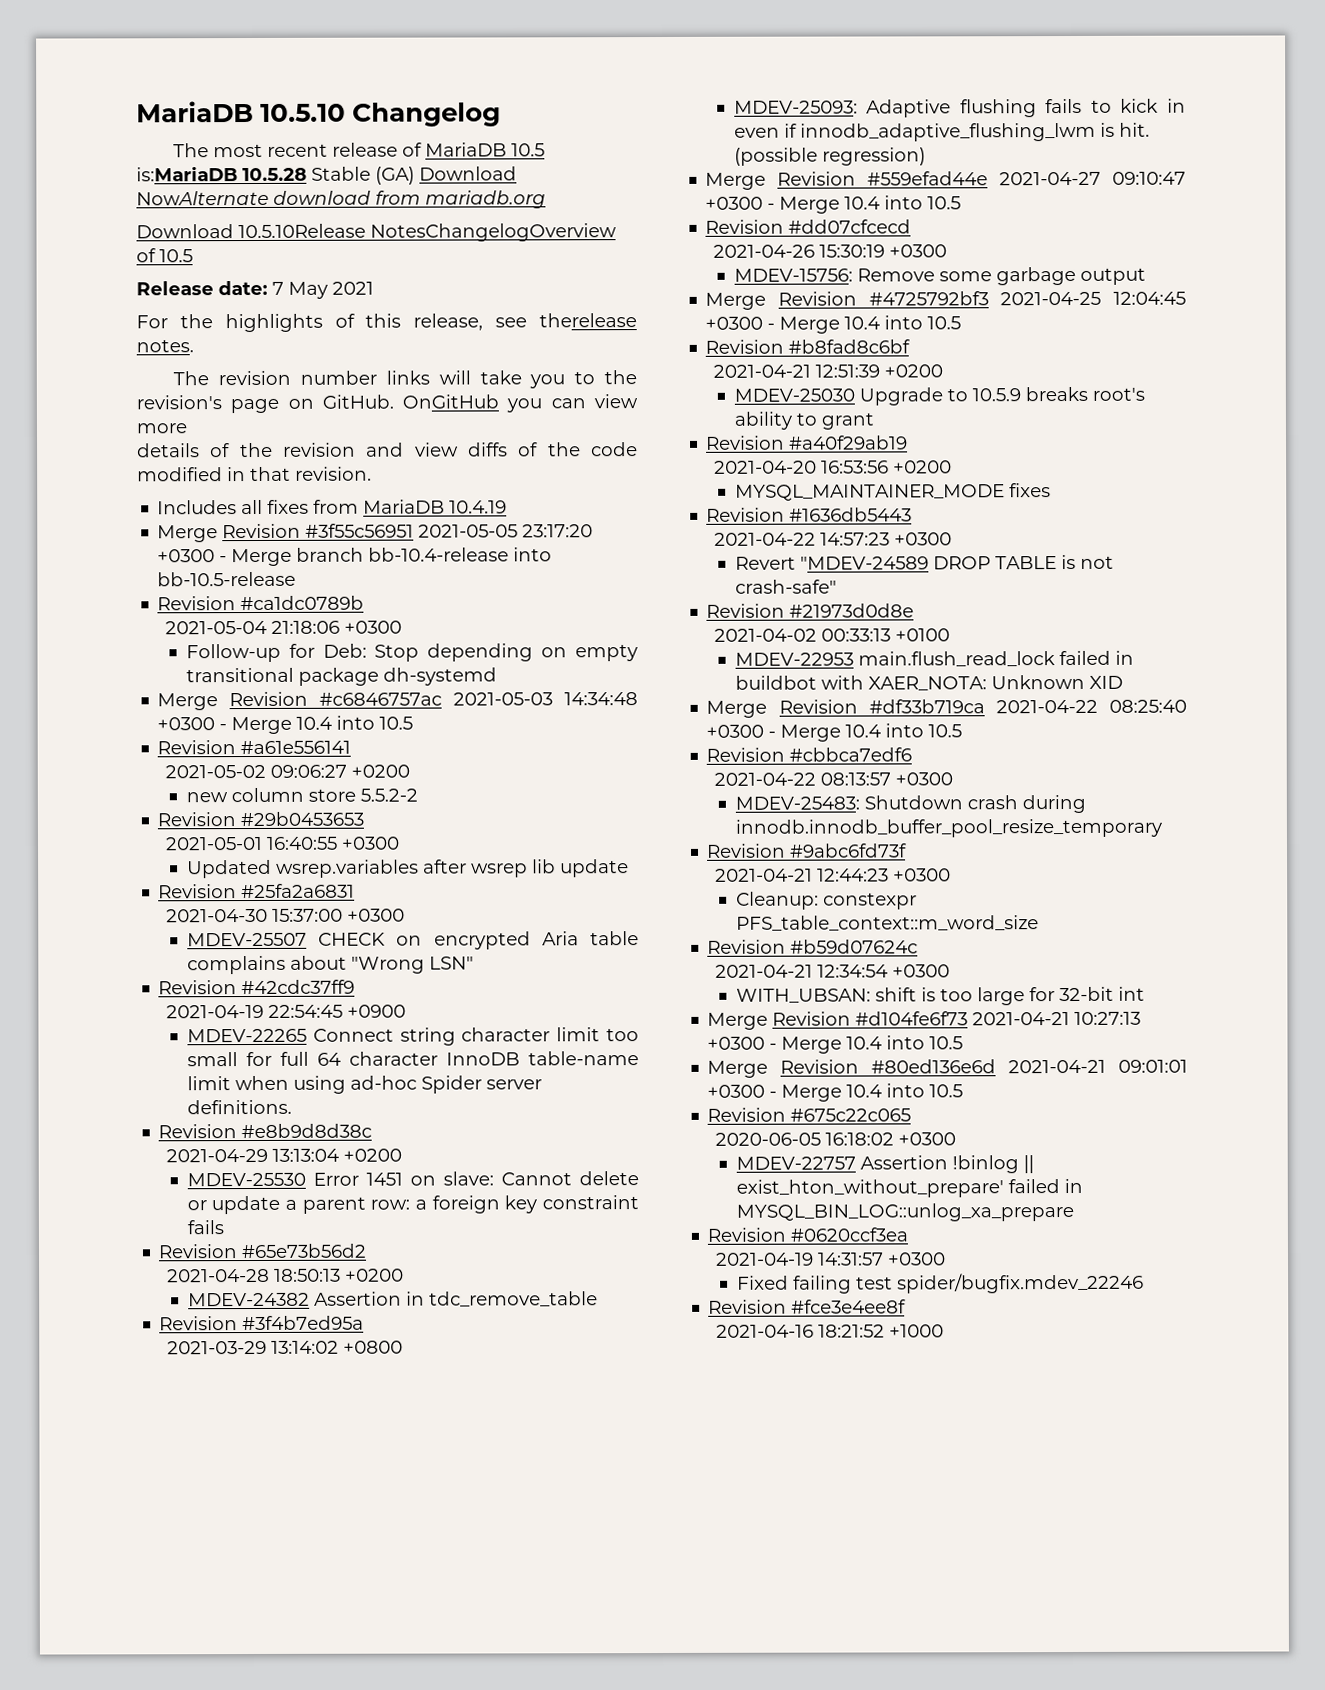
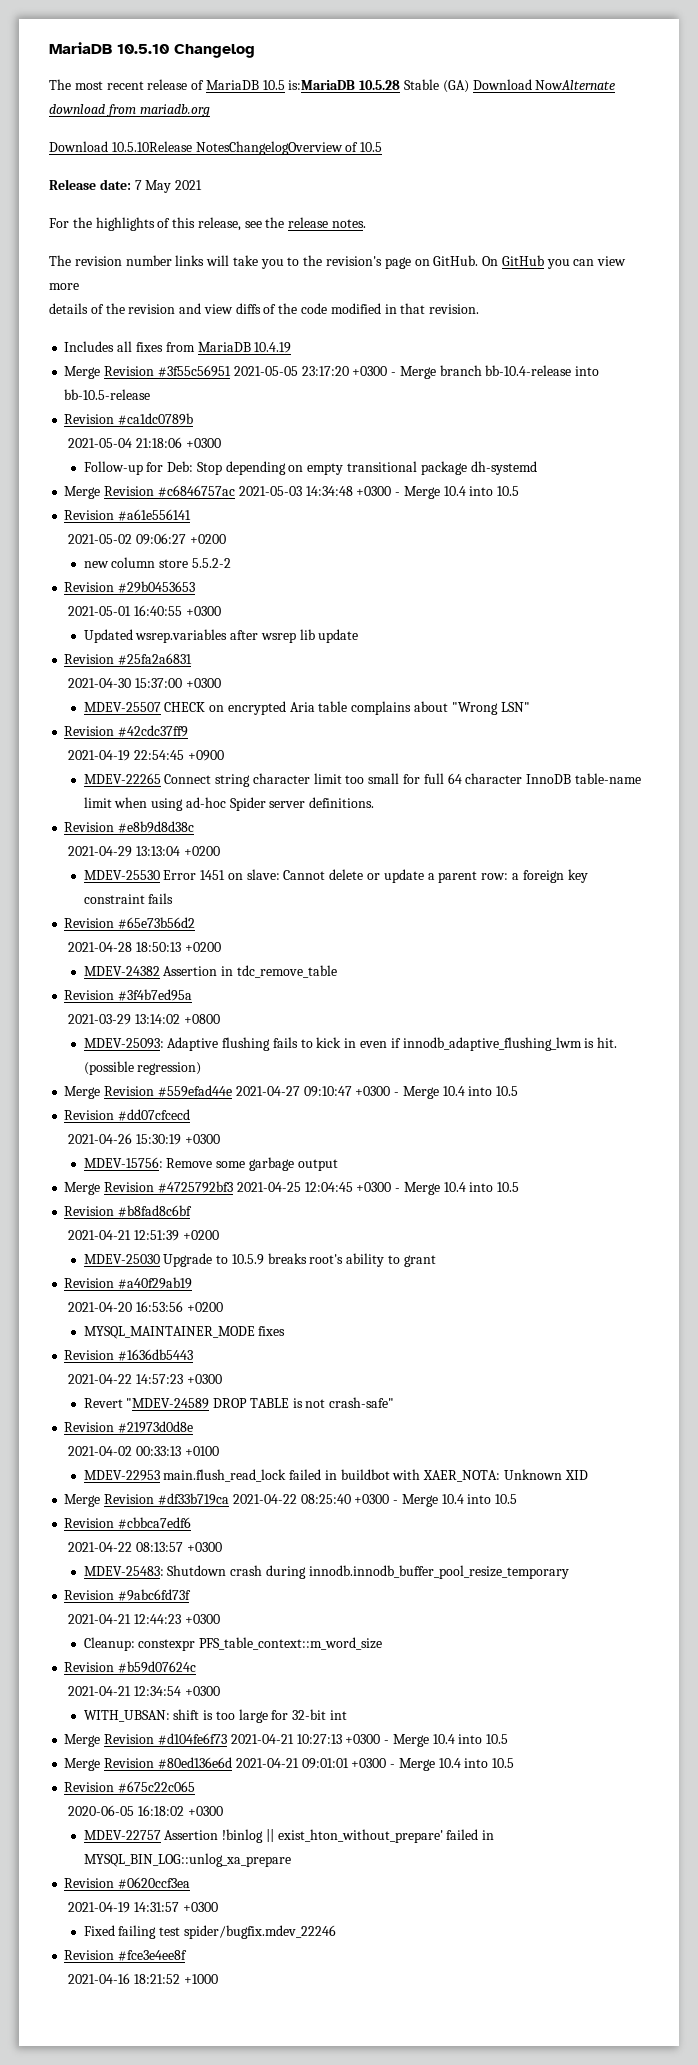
- For the highlights of this release, see therelease notes.
+ For the highlights of this release, see the release notes.
- OnGitHub you can view more
+ On GitHub you can view more

